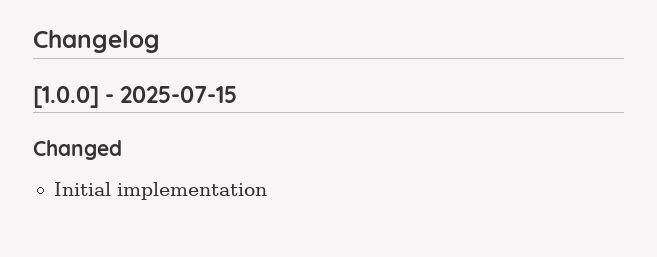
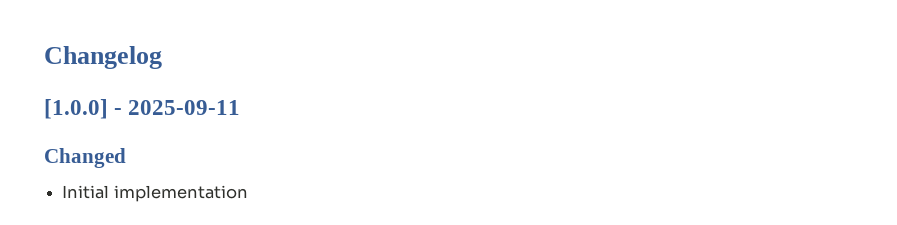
- [1.0.0] - 2025-07-15
+ [1.0.0] - 2025-09-11

